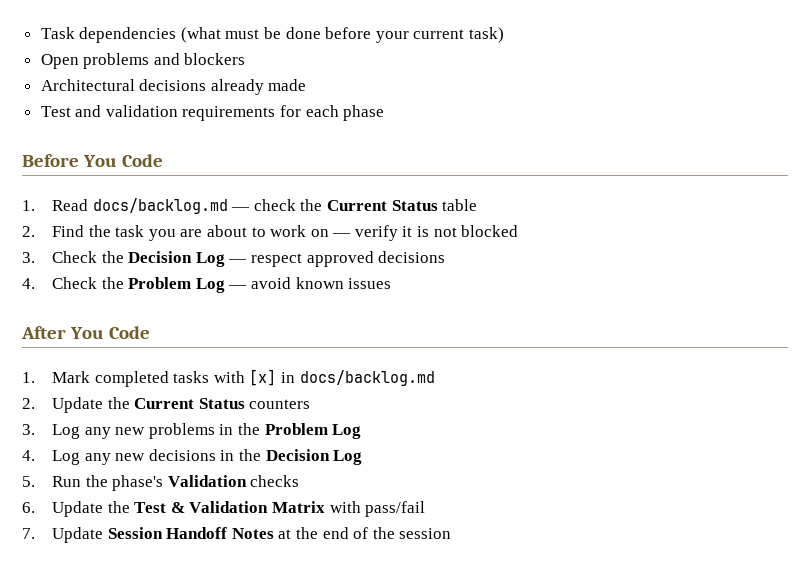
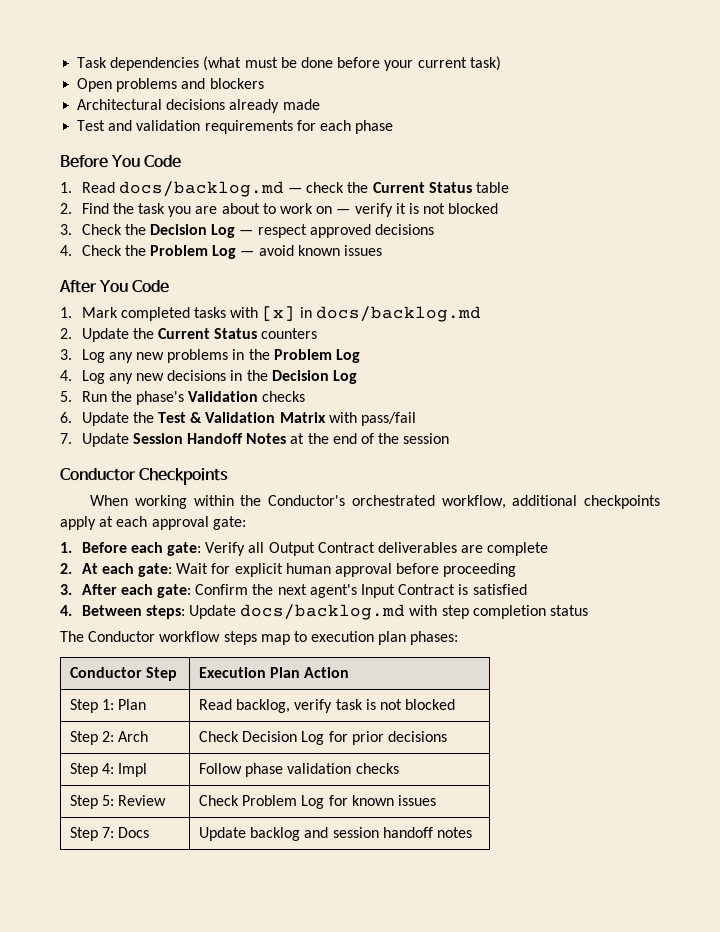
+ Conductor Checkpoints
+ When working within the Conductor's orchestrated workflow, additional checkpoints apply at each approval gate:
+ 1. Before each gate: Verify all Output Contract deliverables are complete
+ 2. At each gate: Wait for explicit human approval before proceeding
+ 3. After each gate: Confirm the next agent's Input Contract is satisfied
+ 4. Between steps: Update docs/backlog.md with step completion status
+ The Conductor workflow steps map to execution plan phases:
+ Conductor Step | Execution Plan Action
+ Step 1: Plan | Read backlog, verify task is not blocked
+ Step 2: Arch | Check Decision Log for prior decisions
+ Step 4: Impl | Follow phase validation checks
+ Step 5: Review | Check Problem Log for known issues
+ Step 7: Docs | Update backlog and session handoff notes

